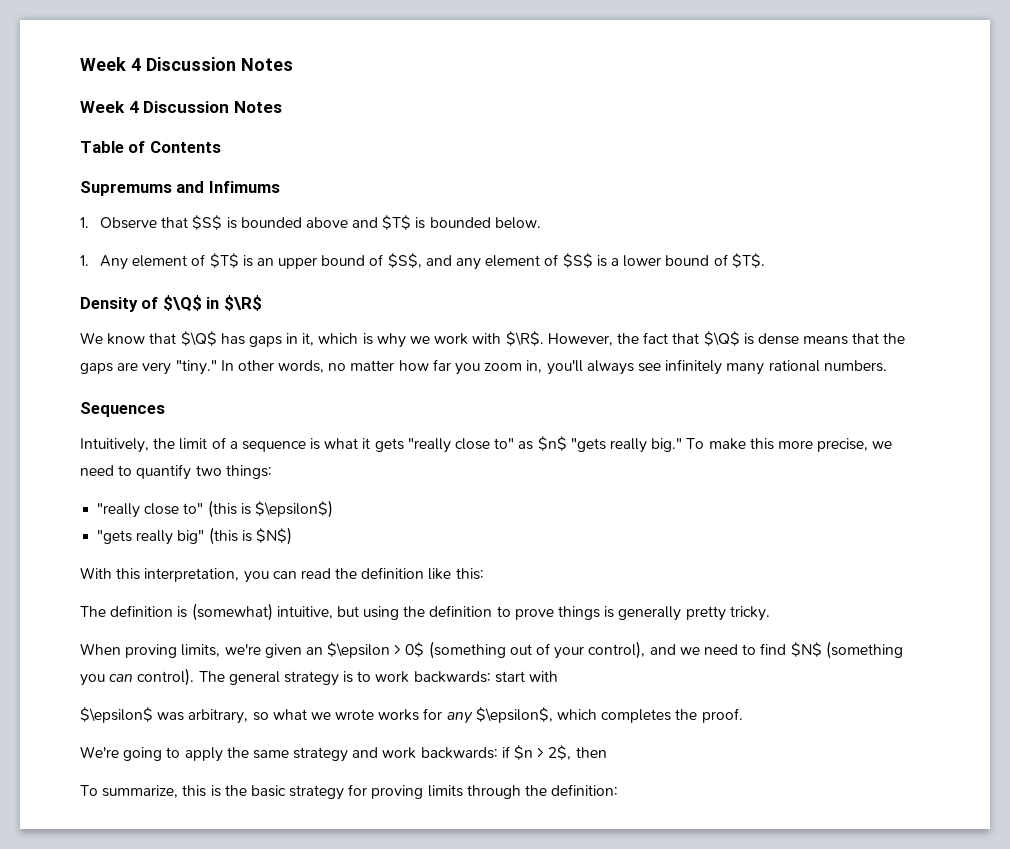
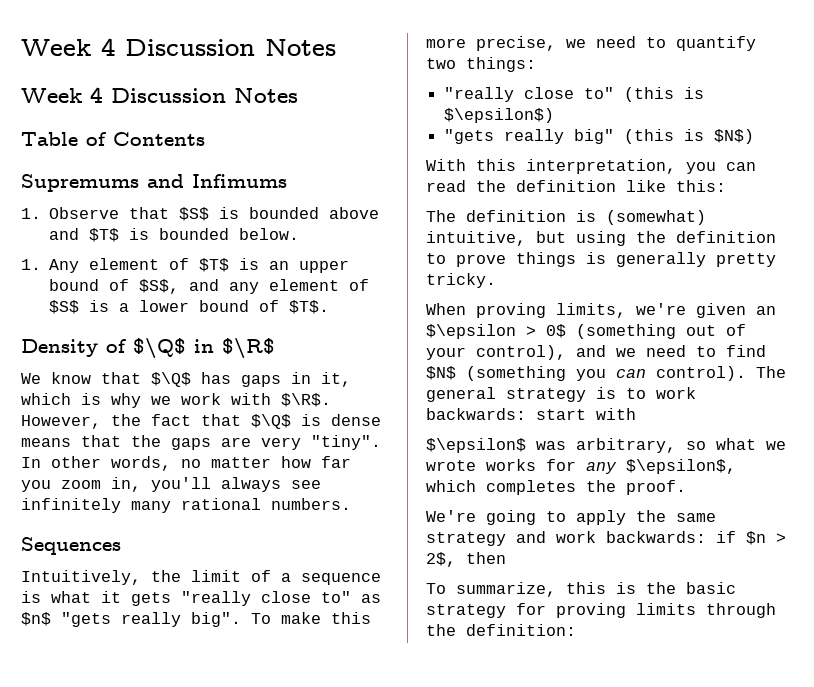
- However, the fact that $\Q$ is dense means that the gaps are very "tiny."
+ However, the fact that $\Q$ is dense means that the gaps are very "tiny".
- Intuitively, the limit of a sequence is what it gets "really close to" as $n$ "gets really big."
+ Intuitively, the limit of a sequence is what it gets "really close to" as $n$ "gets really big".

